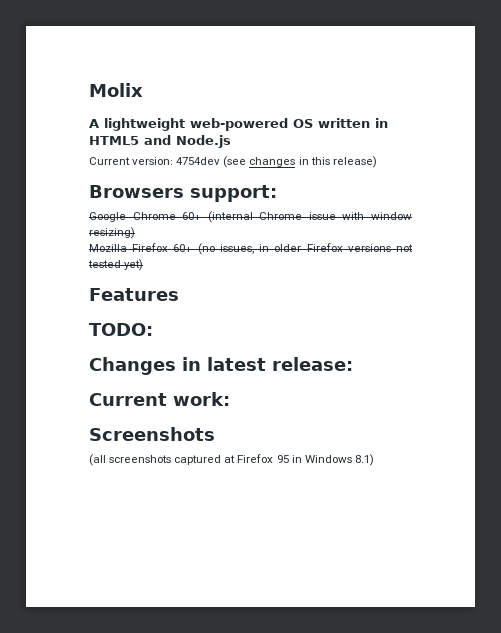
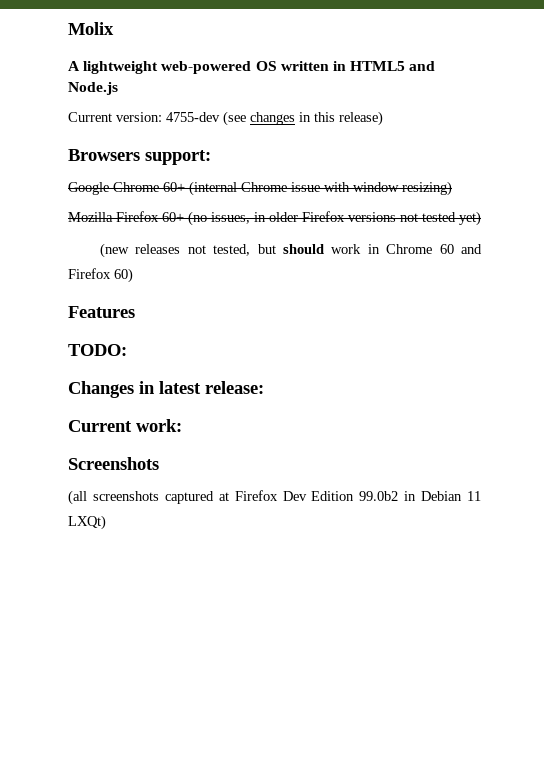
- Current version: 4754dev (see changes in this release)
+ Current version: 4755-dev (see changes in this release)
+ (new releases not tested, but should work in Chrome 60 and Firefox 60)
- (all screenshots captured at Firefox 95 in Windows 8.1)
+ (all screenshots captured at Firefox Dev Edition 99.0b2 in Debian 11 LXQt)

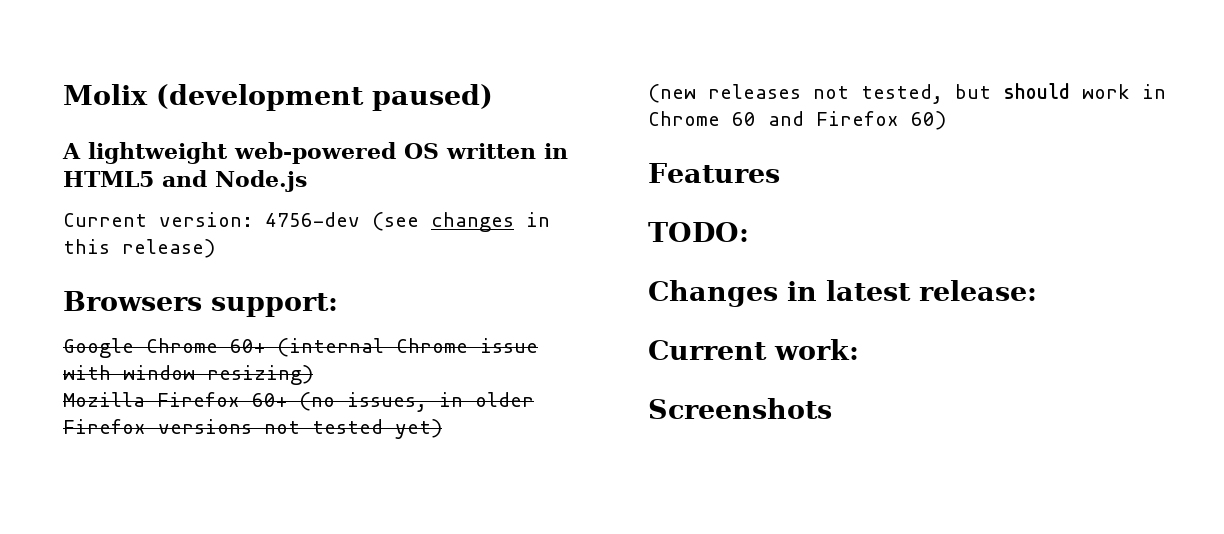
- Molix
+ Molix (development paused)
- Current version: 4755-dev (see changes in this release)
+ Current version: 4756-dev (see changes in this release)
- (all screenshots captured at Firefox Dev Edition 99.0b2 in Debian 11 LXQt)

